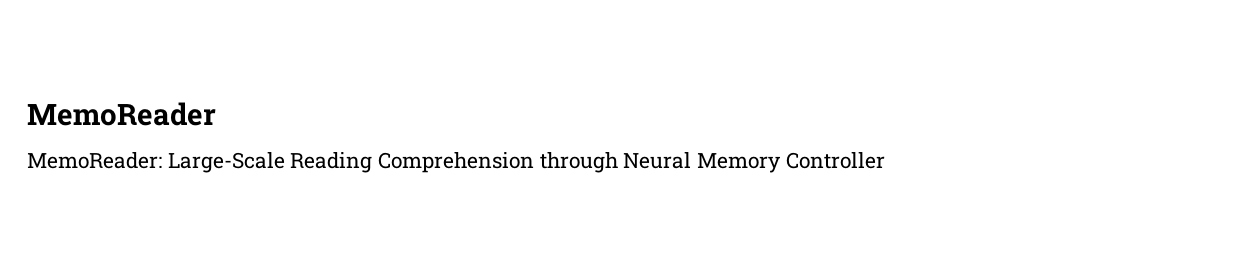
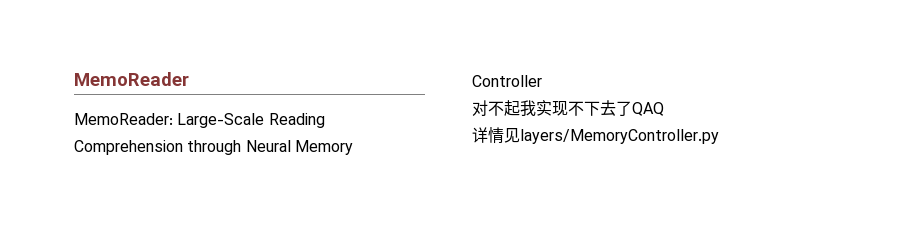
+ 对不起我实现不下去了QAQ
+ 详情见layers/MemoryController.py

